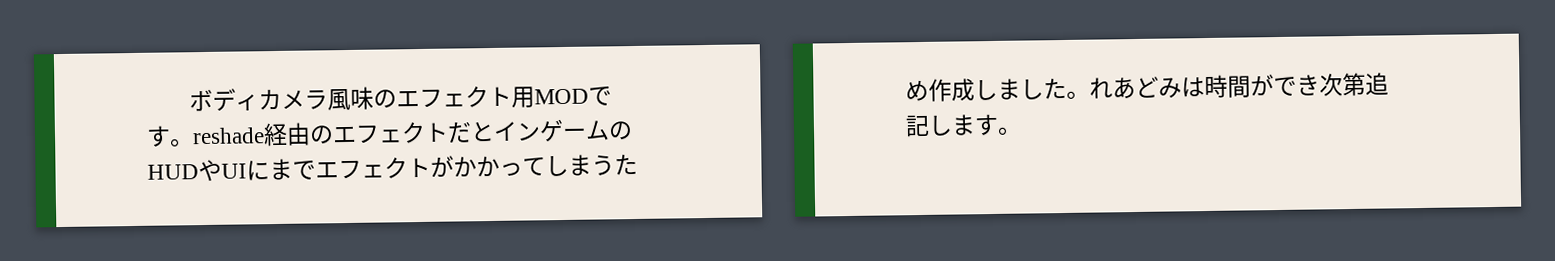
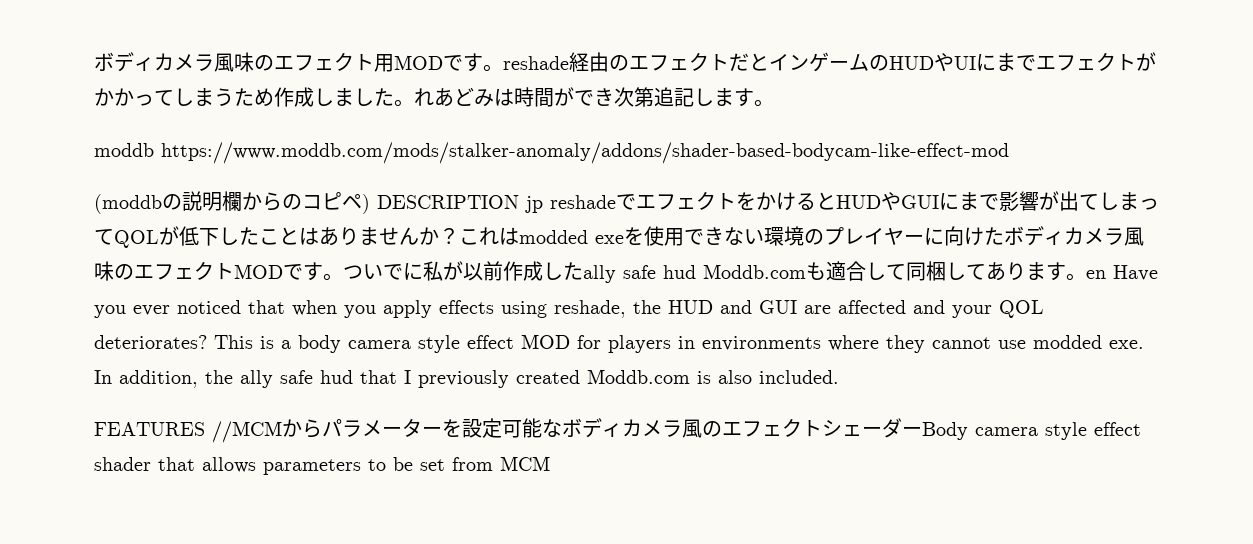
+ moddb https://www.moddb.com/mods/stalker-anomaly/addons/shader-based-bodycam-like-effect-mod
+ (moddbの説明欄からのコピペ) DESCRIPTION jp reshadeでエフェクトをかけるとHUDやGUIにまで影響が出てしまってQOLが低下したことはありませんか？これはmodded exeを使用できない環境のプレイヤーに向けたボディカメラ風味のエフェクトMODです。ついでに私が以前作成したally safe hud Moddb.comも適合して同梱してあります。en Have you ever noticed that when you apply effects using reshade, the HUD and GUI are affected and your QOL deteriorates? This is a body camera style effect MOD for players in environments where they cannot use modded exe. In addition, the ally safe hud that I previously created Moddb.com is also included.
+ FEATURES //MCMからパラメーターを設定可能なボディカメラ風のエフェクトシェーダーBody camera style effect shader that allows parameters to be set from MCM

